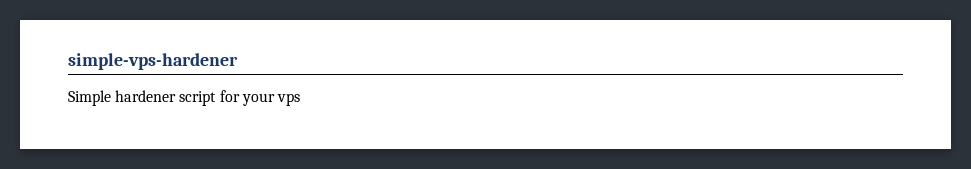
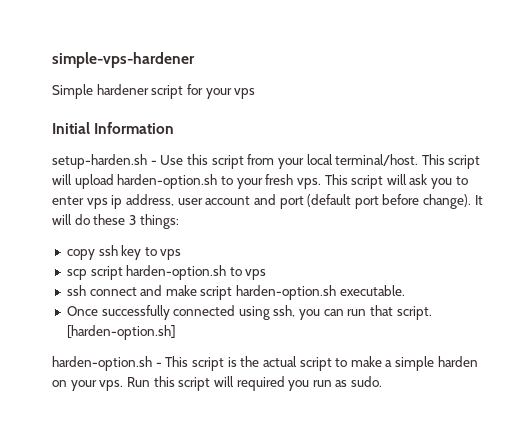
+ Initial Information
+ setup-harden.sh - Use this script from your local terminal/host. This script will upload harden-option.sh to your fresh vps. This script will ask you to enter vps ip address, user account and port (default port before change). It will do these 3 things:
+ copy ssh key to vps
+ scp script harden-option.sh to vps
+ ssh connect and make script harden-option.sh executable.
+ Once successfully connected using ssh, you can run that script. [harden-option.sh]
+ harden-option.sh - This script is the actual script to make a simple harden on your vps. Run this script will required you run as sudo.

